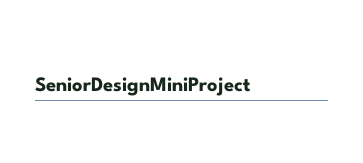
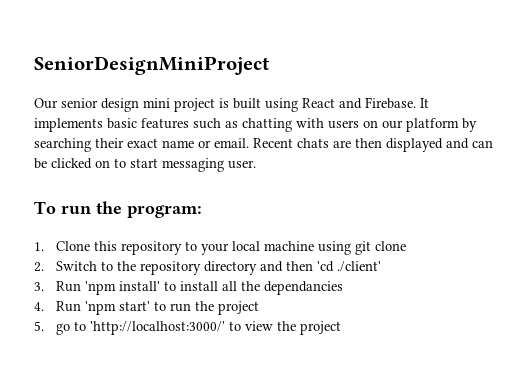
+ Our senior design mini project is built using React and Firebase. It implements basic features such as chatting with users on our platform by searching their exact name or email. Recent chats are then displayed and can be clicked on to start messaging user.
+ To run the program:
+ 1. Clone this repository to your local machine using git clone
+ 2. Switch to the repository directory and then 'cd ./client'
+ 3. Run 'npm install' to install all the dependancies
+ 4. Run 'npm start' to run the project
+ 5. go to 'http://localhost:3000/' to view the project

